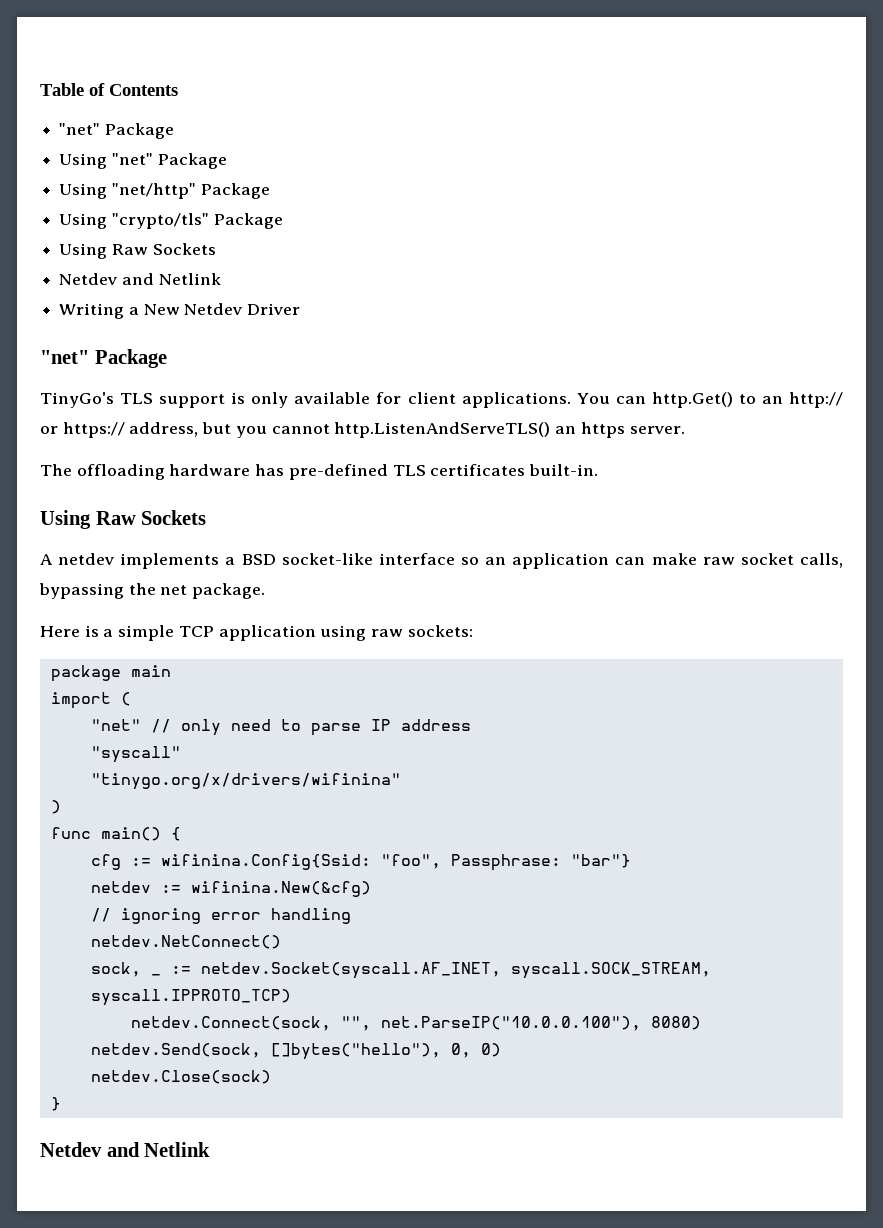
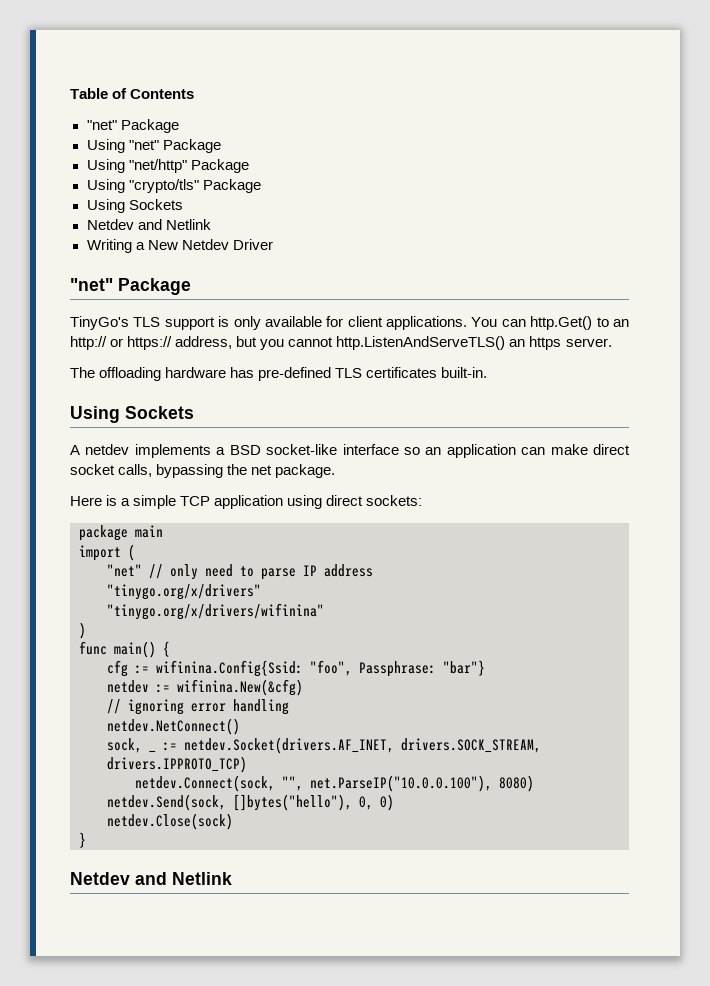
  Using "crypto/tls" Package
- Using Raw Sockets
+ Using Sockets
  The offloading hardware has pre-defined TLS certificates built-in.
- Using Raw Sockets
+ Using Sockets
- A netdev implements a BSD socket-like interface so an application can make raw socket calls, bypassing the net package.
+ A netdev implements a BSD socket-like interface so an application can make direct socket calls, bypassing the net package.
- Here is a simple TCP application using raw sockets:
+ Here is a simple TCP application using direct sockets:
- "syscall"
+ "tinygo.org/x/drivers"
- sock, _ := netdev.Socket(syscall.AF_INET, syscall.SOCK_STREAM, syscall.IPPROTO_TCP)
+ sock, _ := netdev.Socket(drivers.AF_INET, drivers.SOCK_STREAM, drivers.IPPROTO_TCP)

